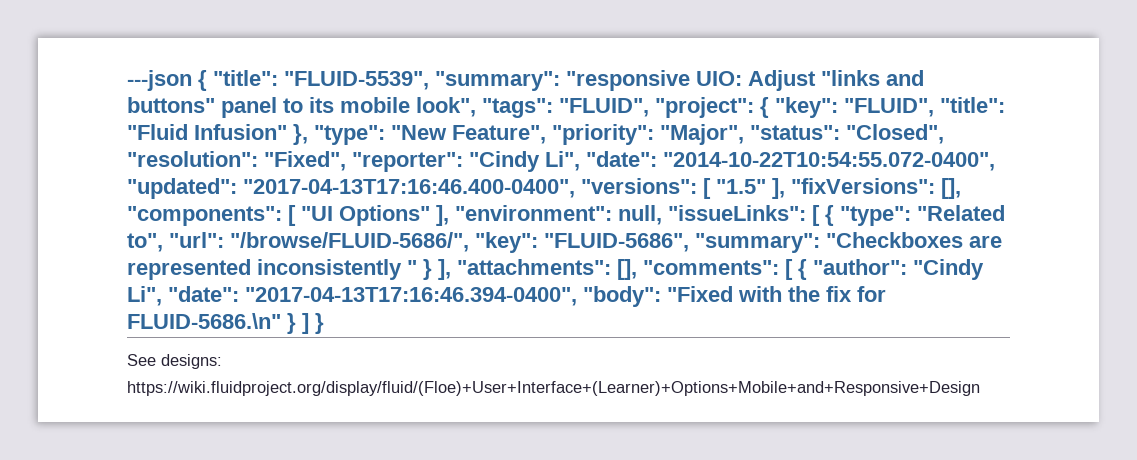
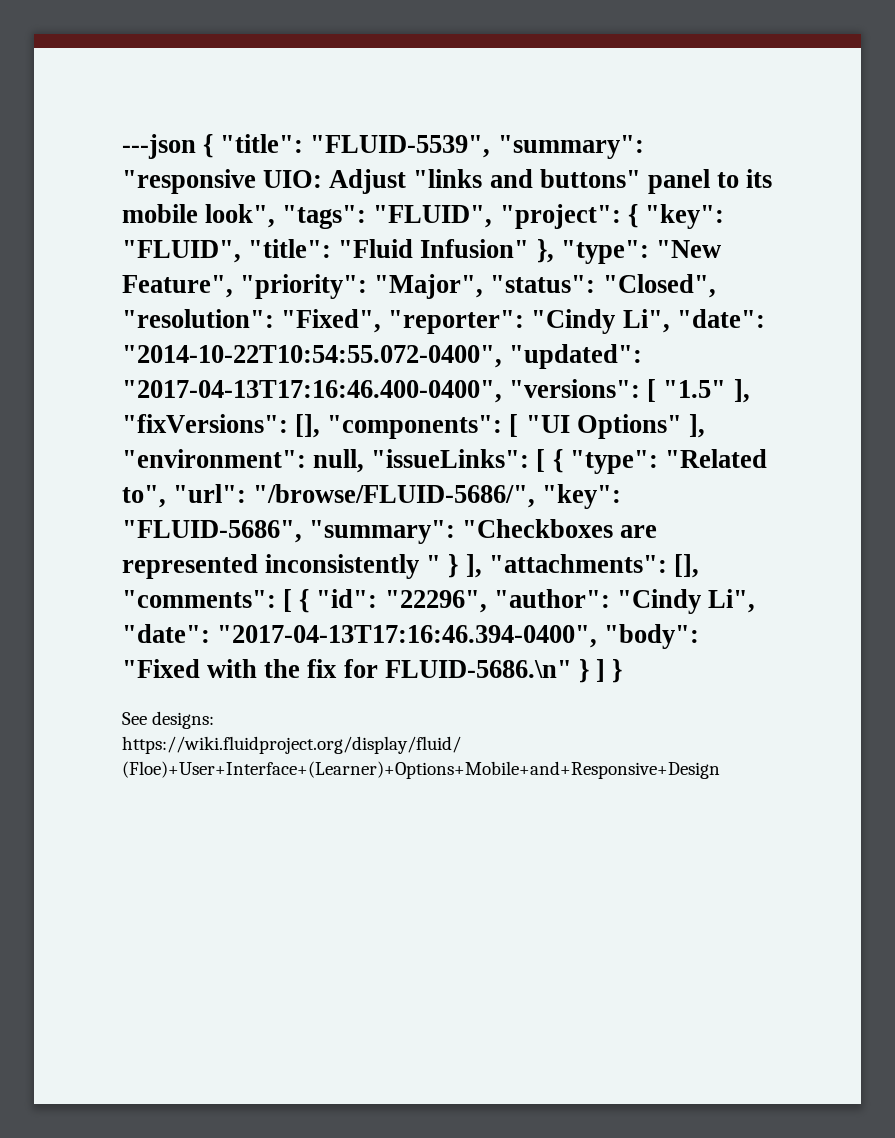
- [ { "author":
+ [ { "id": "22296", "author":

